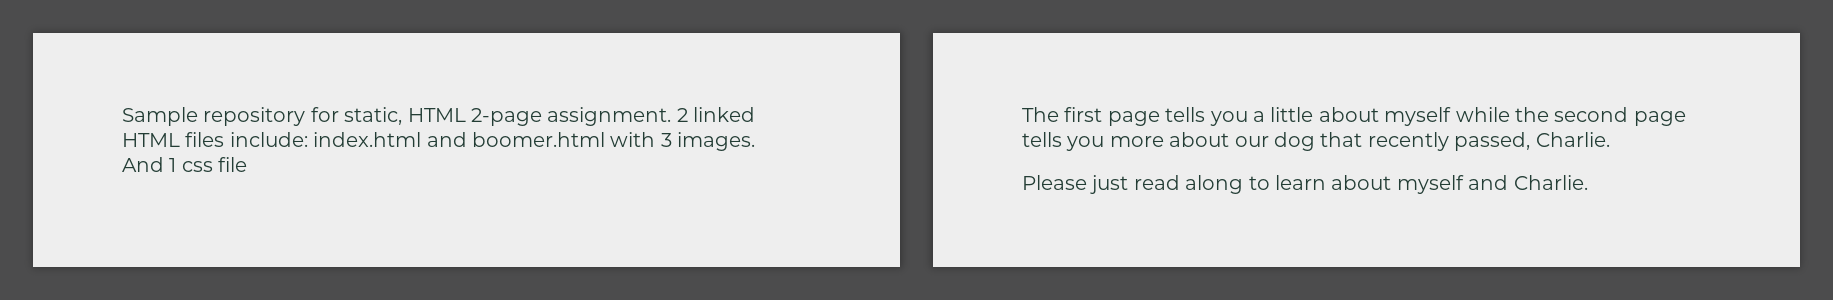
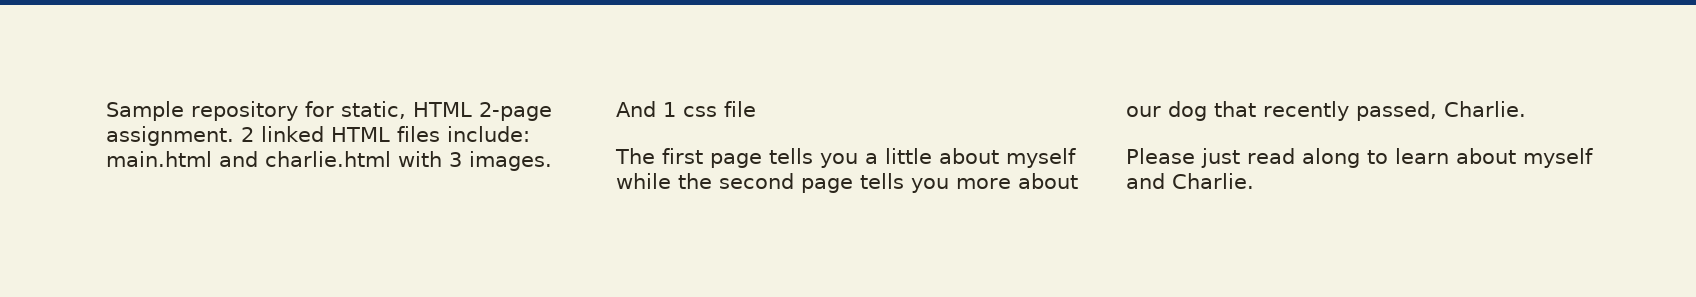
- 2 linked HTML files include: index.html and boomer.html with 3 images.
+ 2 linked HTML files include: main.html and charlie.html with 3 images.

